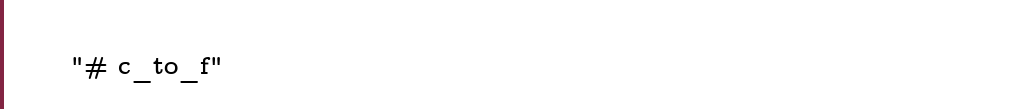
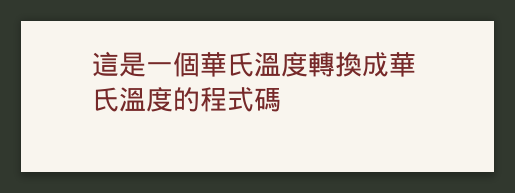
- "# c_to_f"
+ 這是一個華氏溫度轉換成華氏溫度的程式碼

